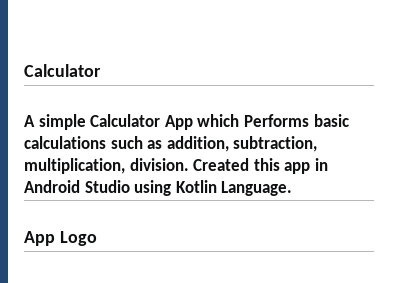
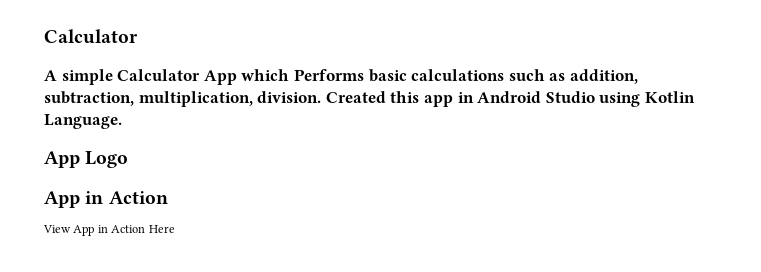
  App Logo
+ App in Action
+ View App in Action Here

